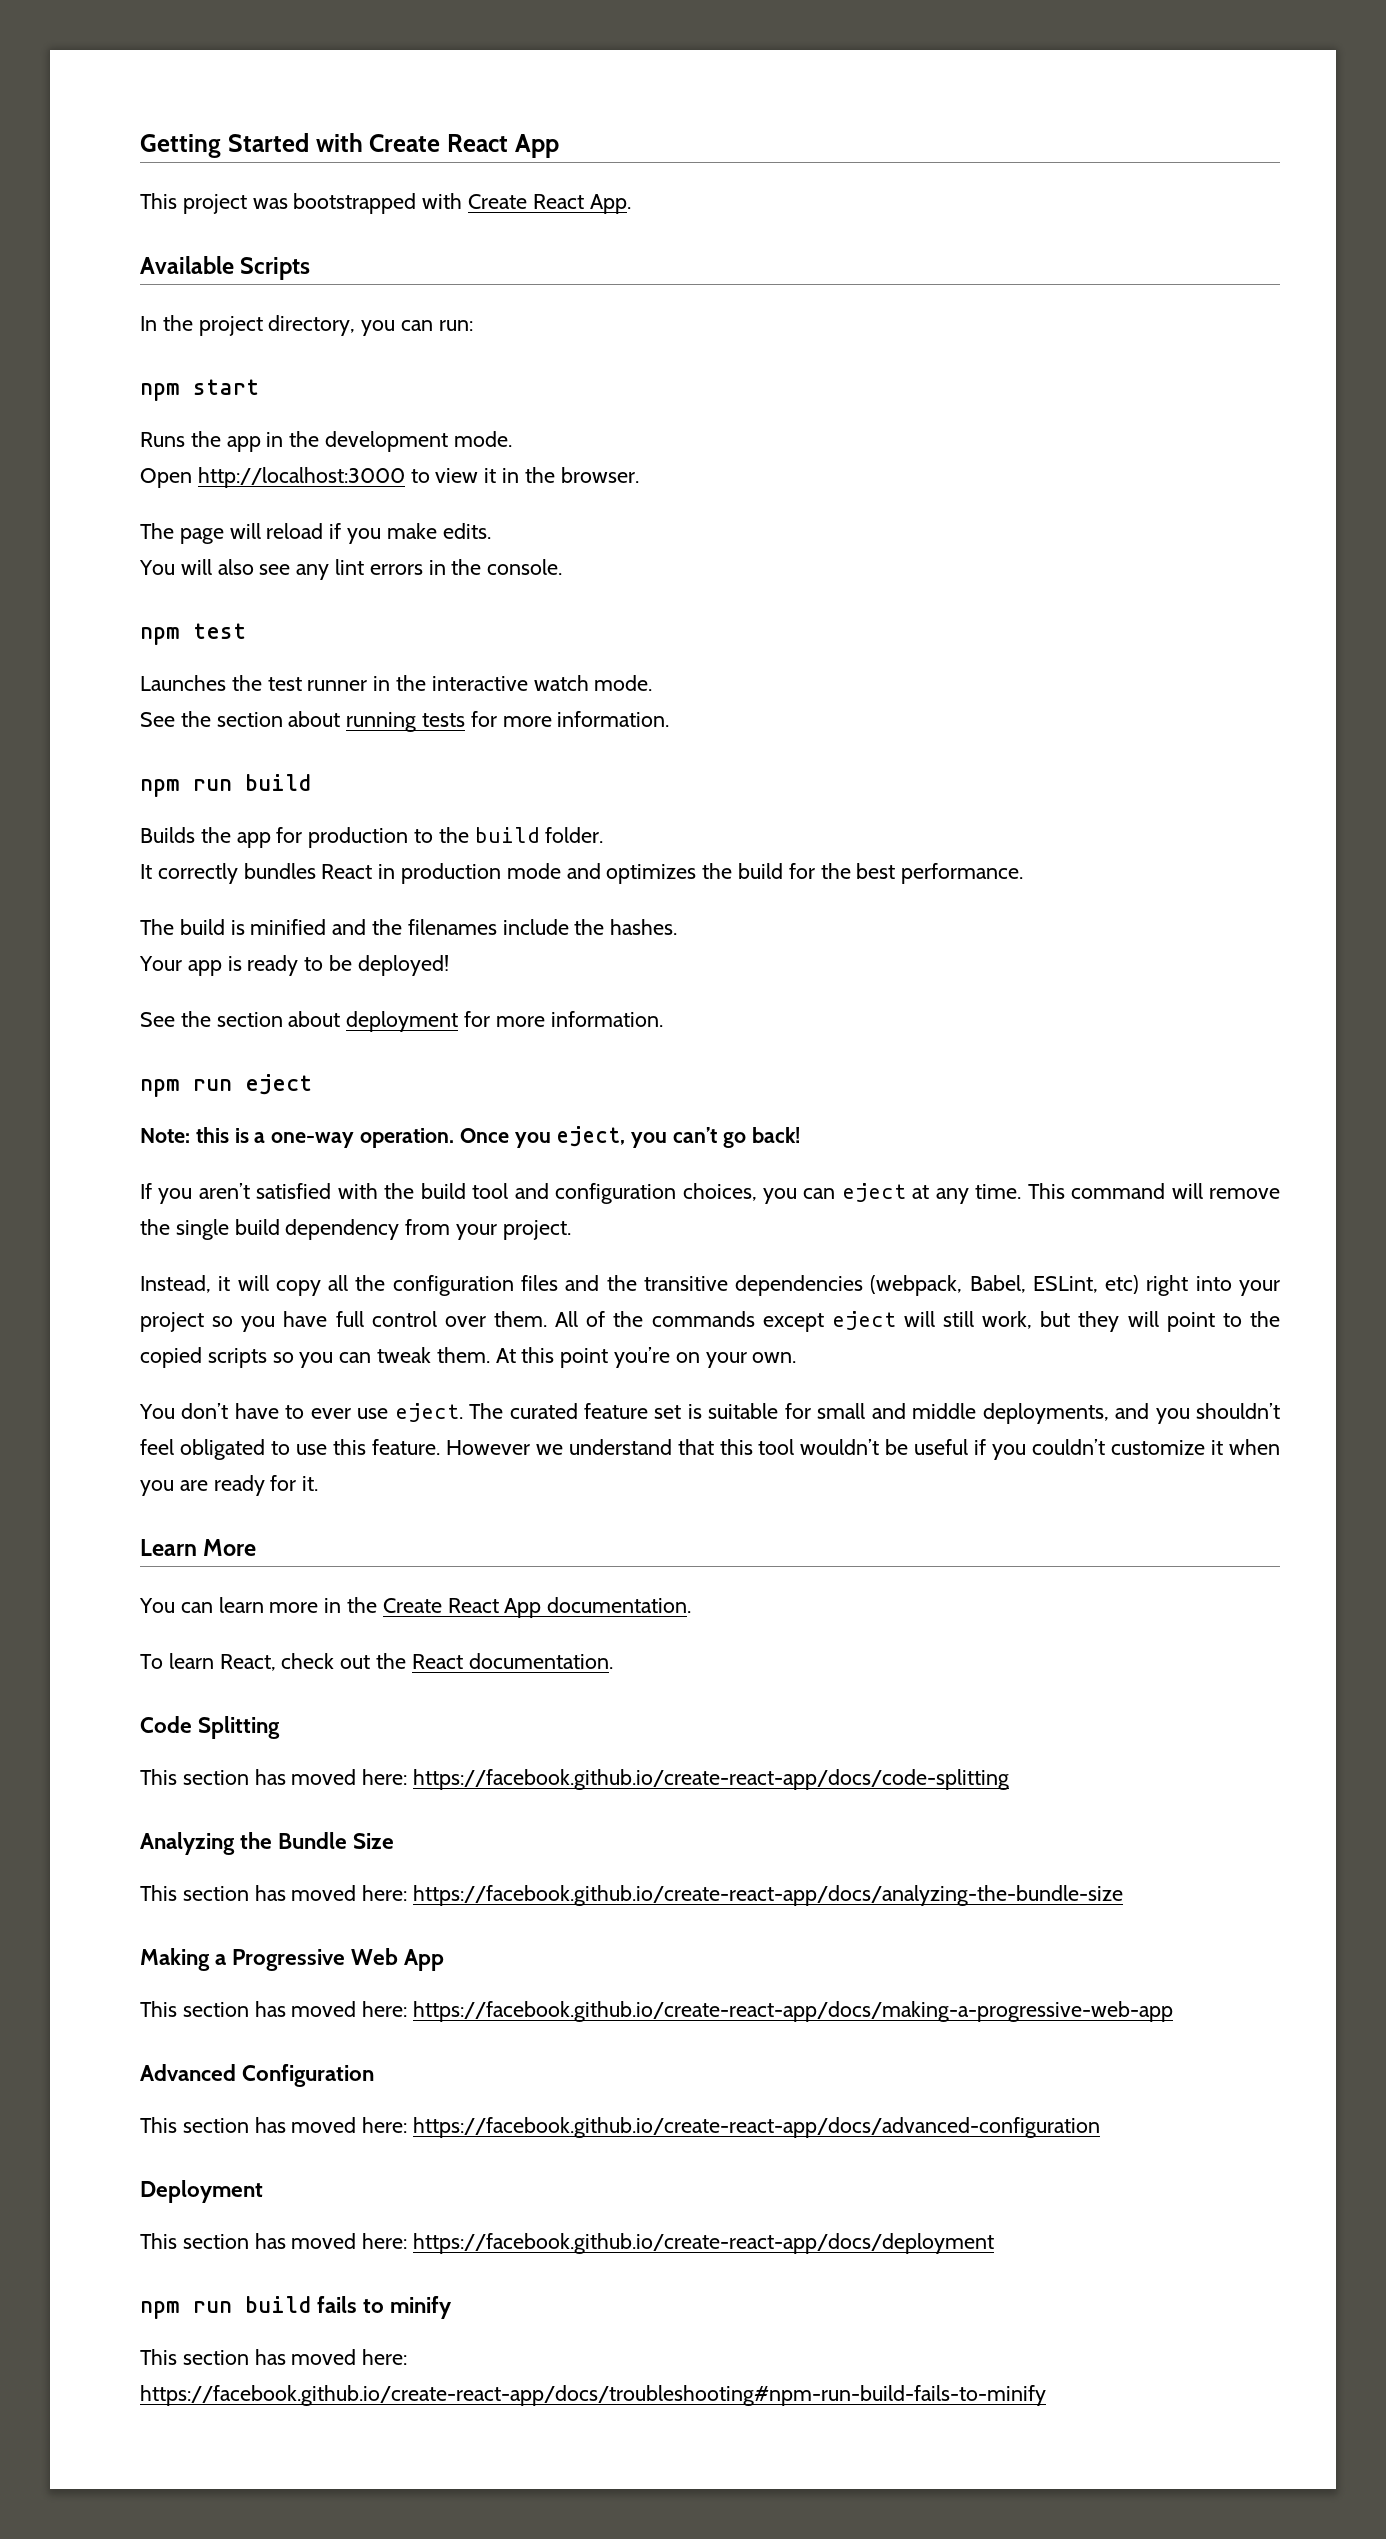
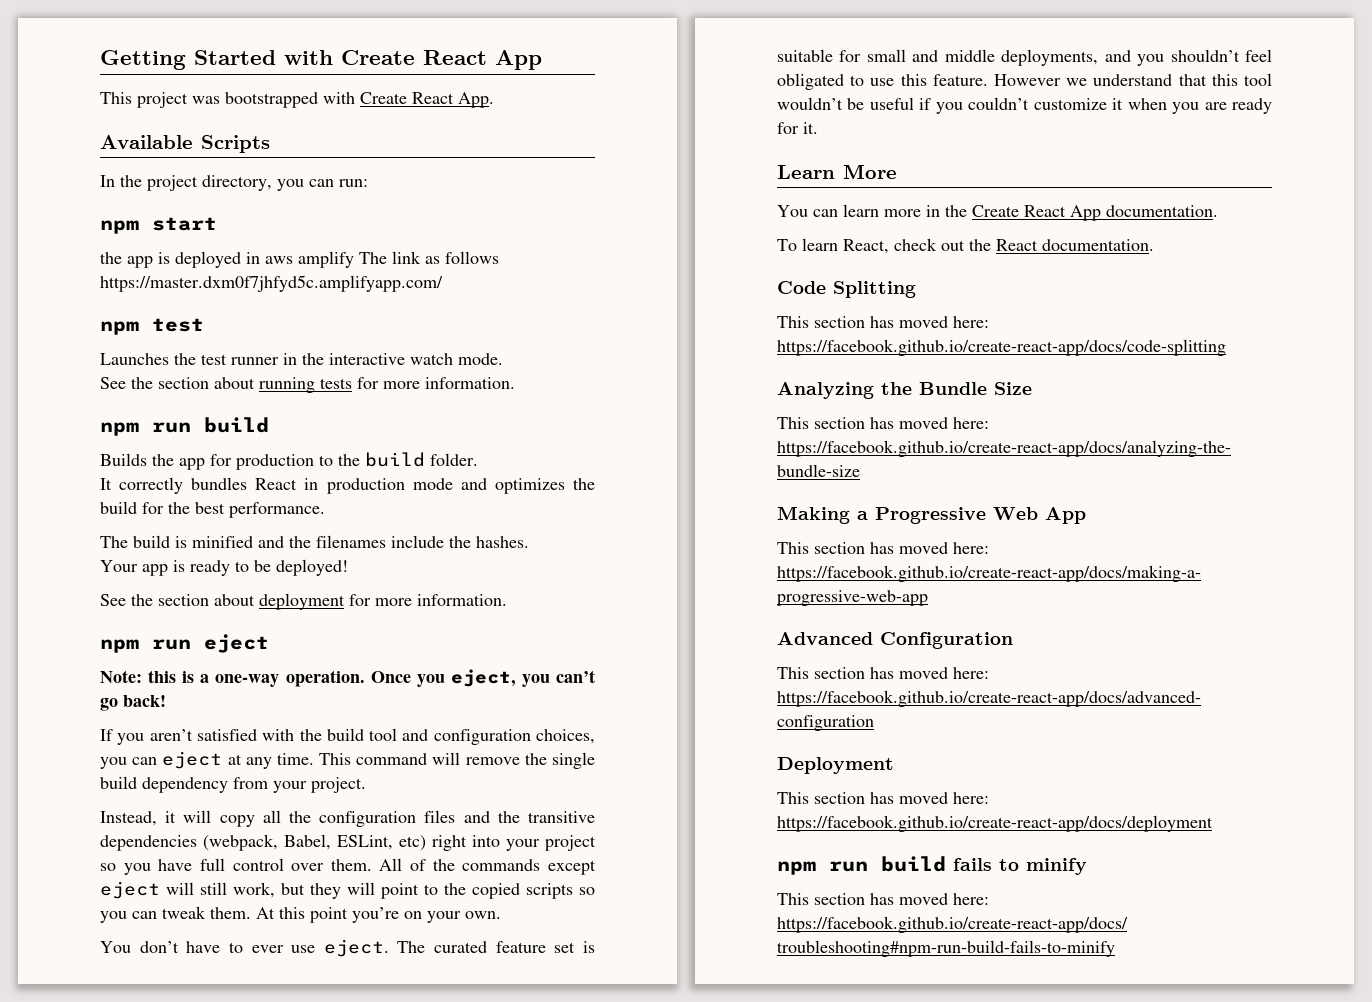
- Runs the app in the development mode.
- Open http://localhost:3000 to view it in the browser.
- The page will reload if you make edits.
- You will also see any lint errors in the console.
+ the app is deployed in aws amplify The link as follows https://master.dxm0f7jhfyd5c.amplifyapp.com/

